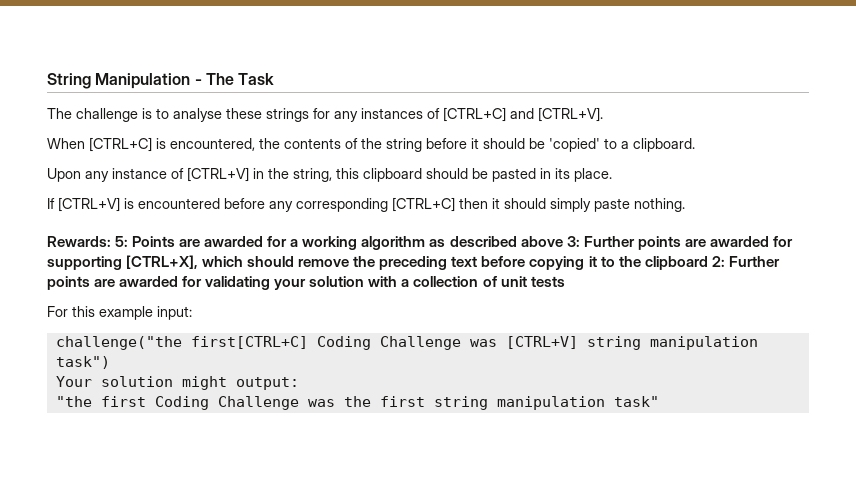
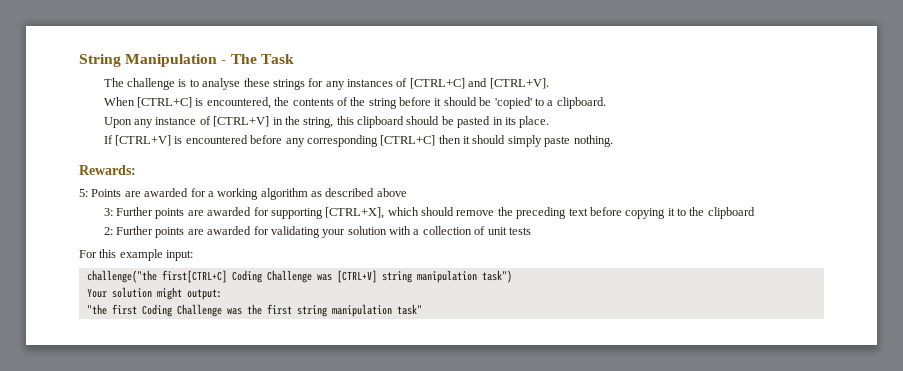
- Rewards: 5: Points are awarded for a working algorithm as described above 3: Further points are awarded for supporting [CTRL+X], which should remove the preceding text before copying it to the clipboard 2: Further points are awarded for validating your solution with a collection of unit tests
+ Rewards:
+ 5: Points are awarded for a working algorithm as described above
+ 3: Further points are awarded for supporting [CTRL+X], which should remove the preceding text before copying it to the clipboard
+ 2: Further points are awarded for validating your solution with a collection of unit tests

